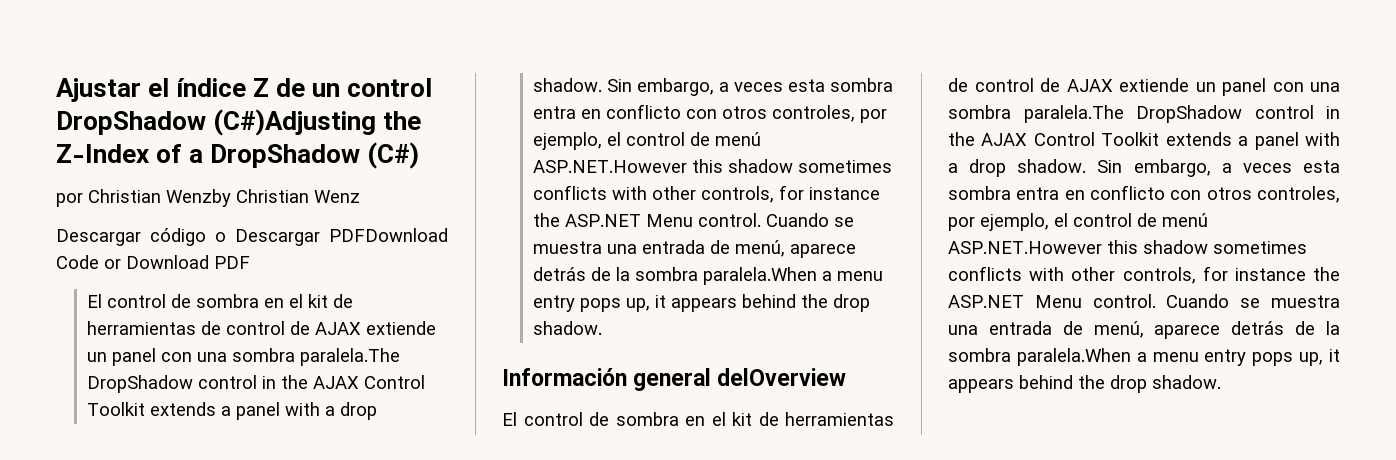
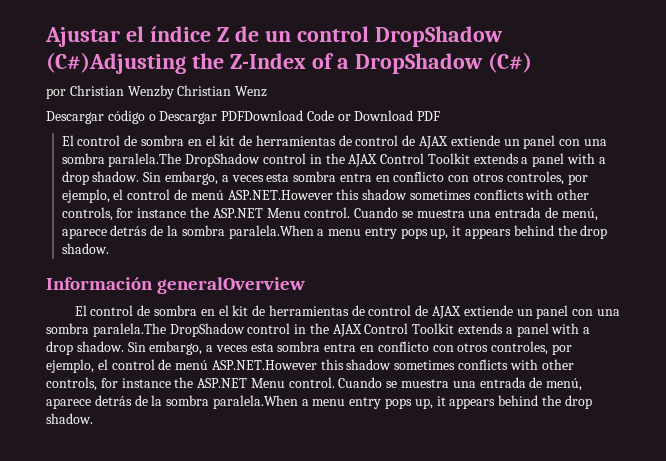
- Información general delOverview
+ Información generalOverview

